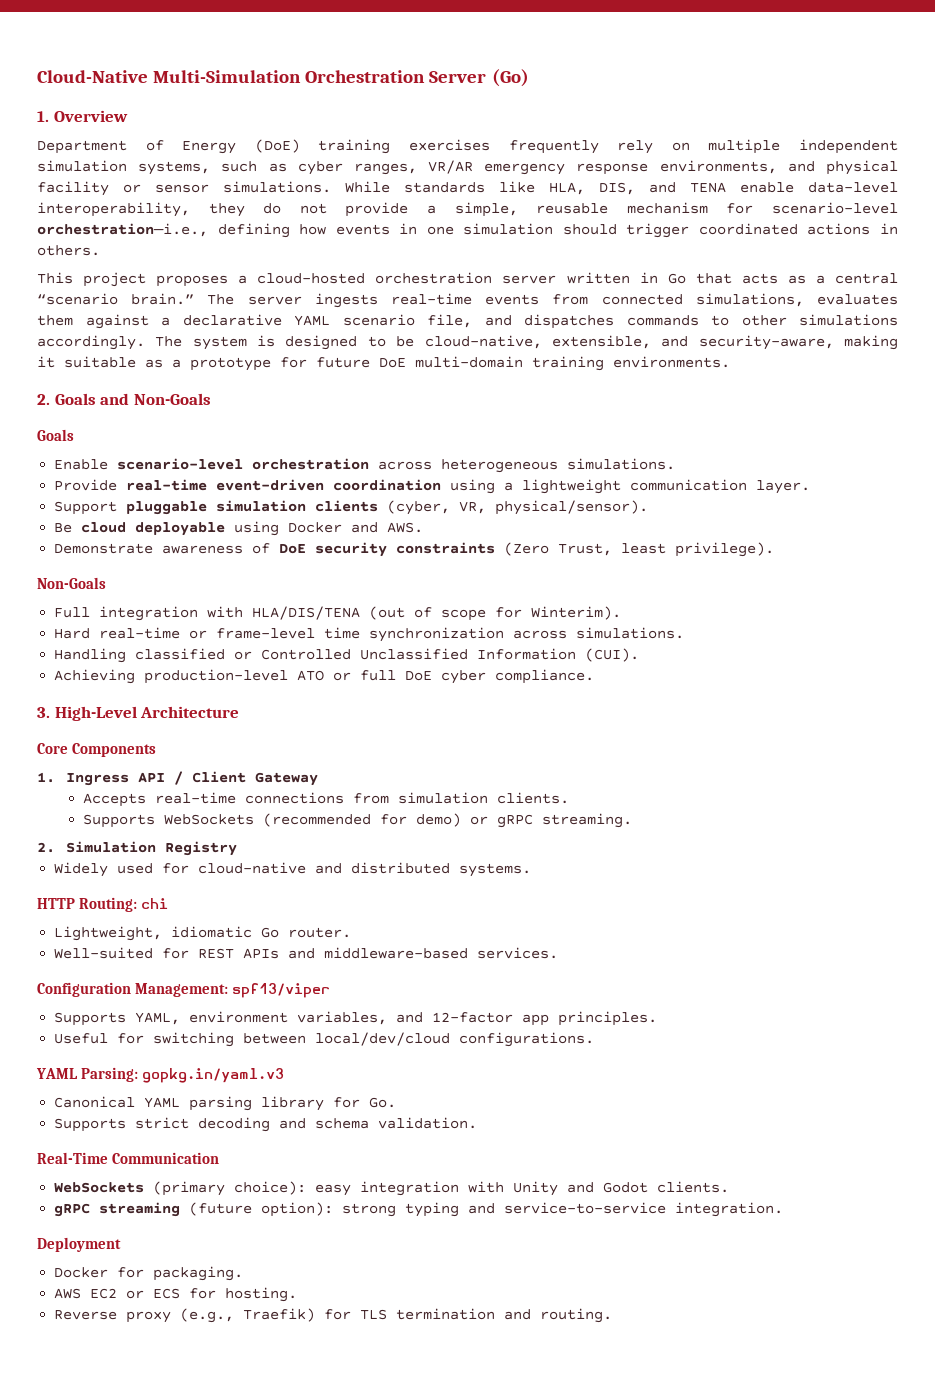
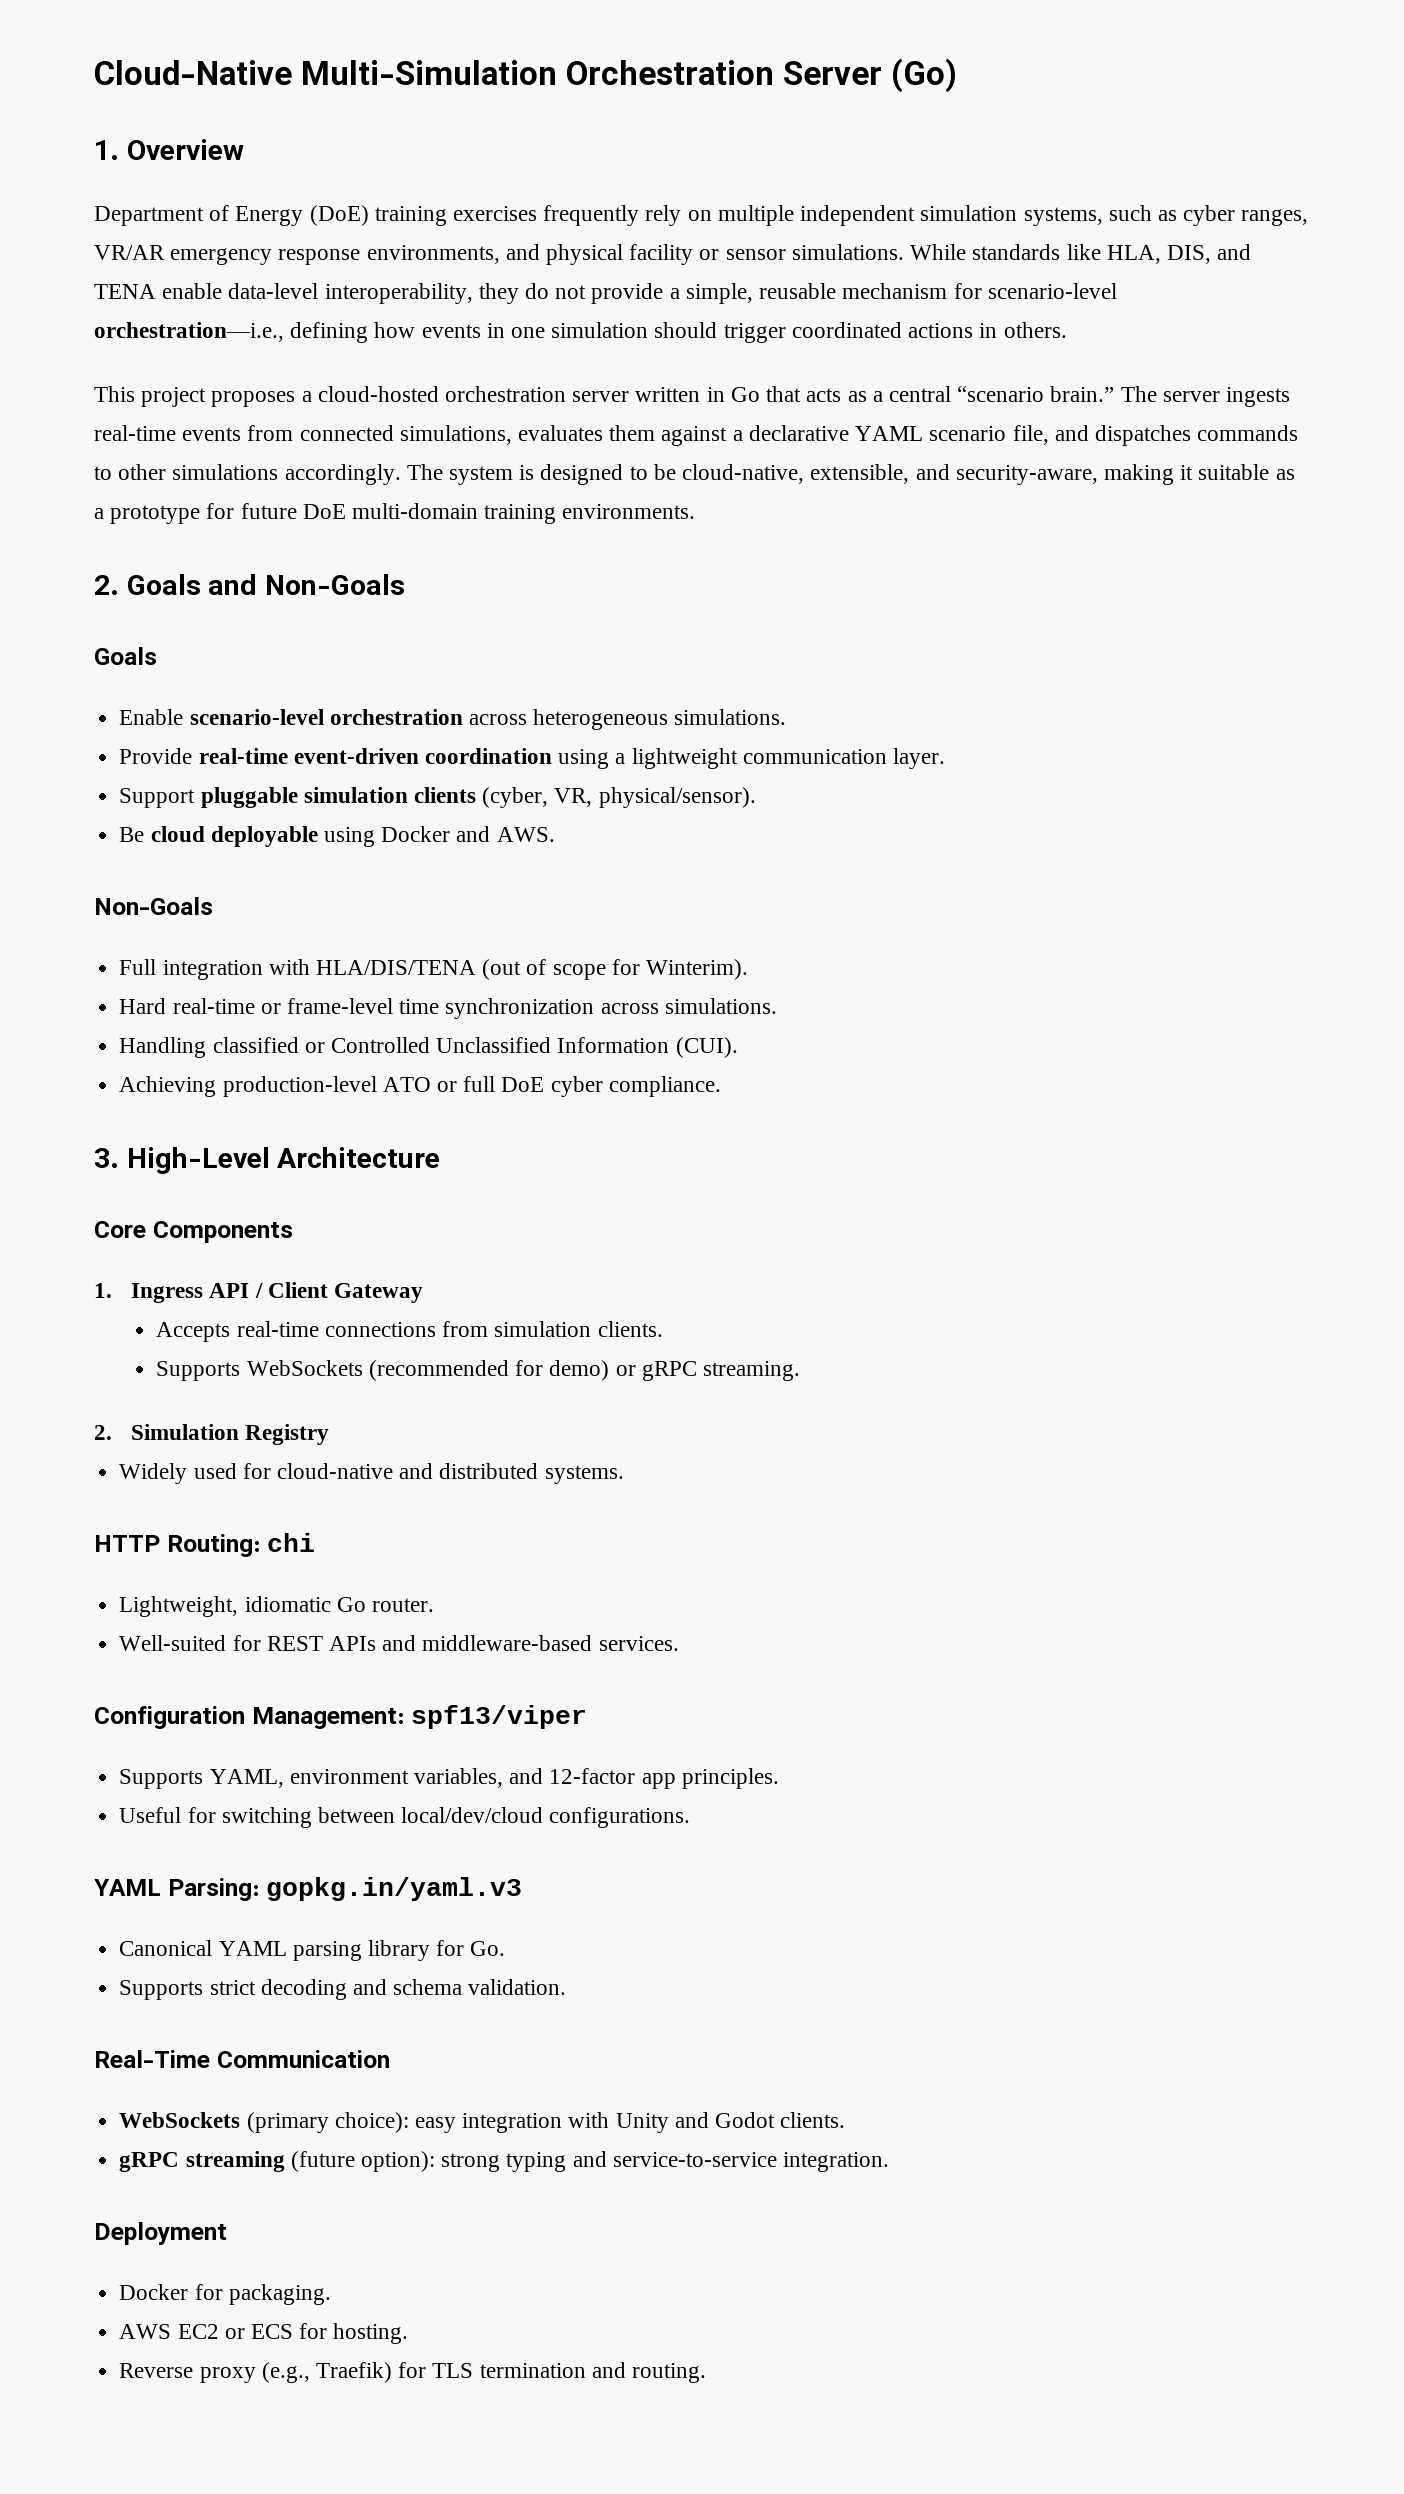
- Demonstrate awareness of DoE security constraints (Zero Trust, least privilege).

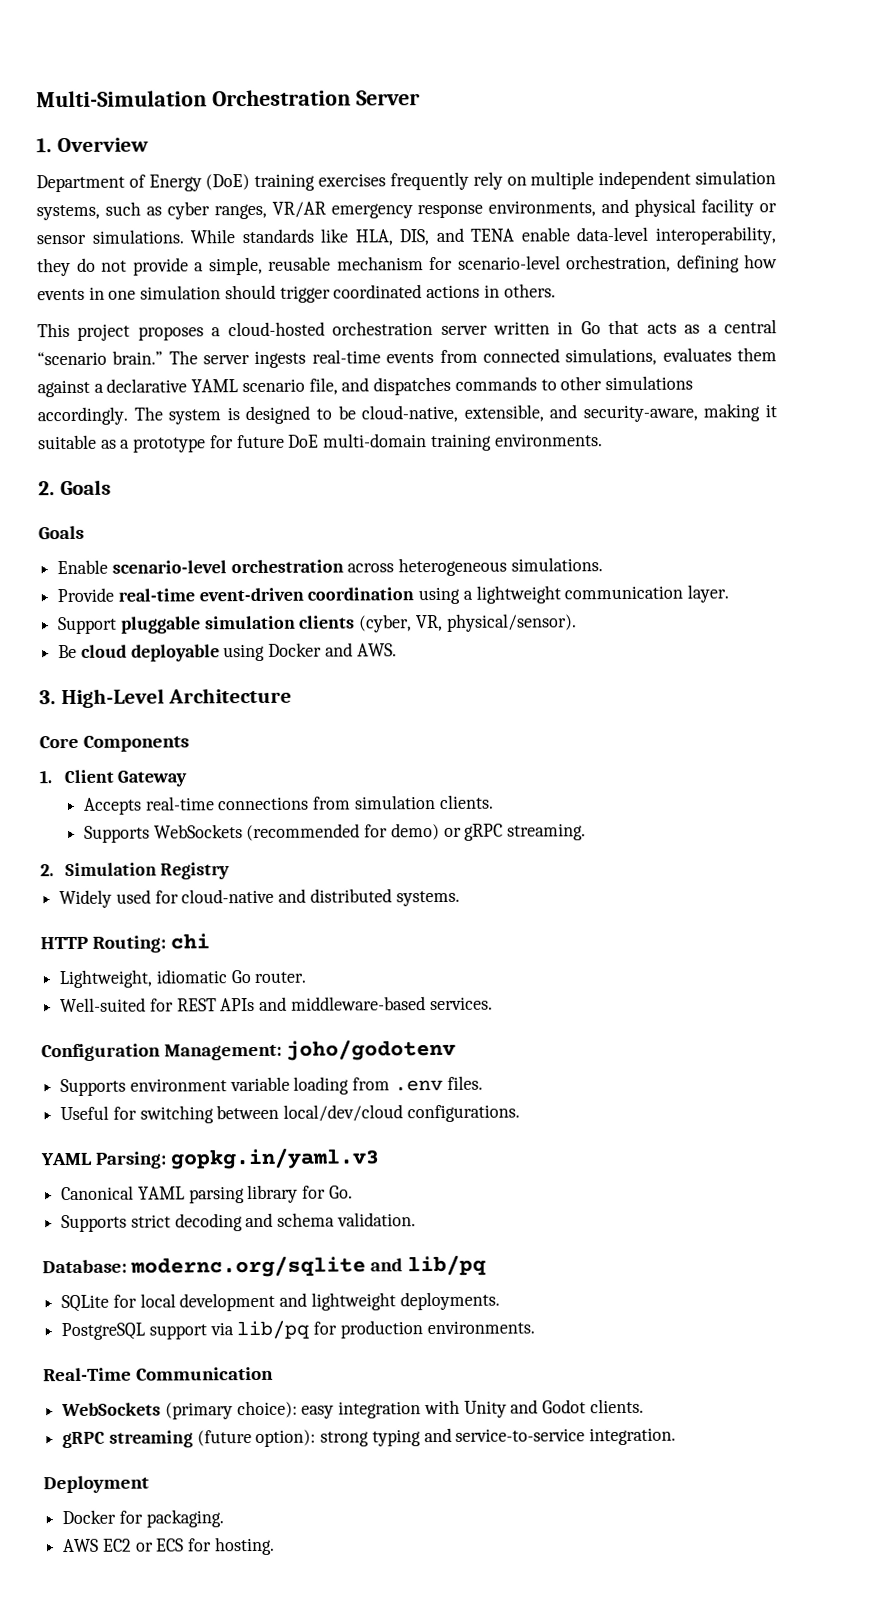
- Cloud-Native Multi-Simulation Orchestration Server (Go)
+ Multi-Simulation Orchestration Server
- While standards like HLA, DIS, and TENA enable data-level interoperability, they do not provide a simple, reusable mechanism for scenario-level orchestration—i.e., defining how events in one simulation should trigger coordinated actions in others.
+ While standards like HLA, DIS, and TENA enable data-level interoperability, they do not provide a simple, reusable mechanism for scenario-level orchestration, defining how events in one simulation should trigger coordinated actions in others.
- 2. Goals and Non-Goals
+ 2. Goals
  Be cloud deployable using Docker and AWS.
- Non-Goals
- Full integration with HLA/DIS/TENA (out of scope for Winterim).
- Hard real-time or frame-level time synchronization across simulations.
- Handling classified or Controlled Unclassified Information (CUI).
- Achieving production-level ATO or full DoE cyber compliance.
- 1. Ingress API / Client Gateway
+ 1. Client Gateway
- Configuration Management: spf13/viper
- Supports YAML, environment variables, and 12-factor app principles.
+ Configuration Management: joho/godotenv
+ Supports environment variable loading from .env files.
+ Database: modernc.org/sqlite and lib/pq
+ SQLite for local development and lightweight deployments.
+ PostgreSQL support via lib/pq for production environments.
- Reverse proxy (e.g., Traefik) for TLS termination and routing.

